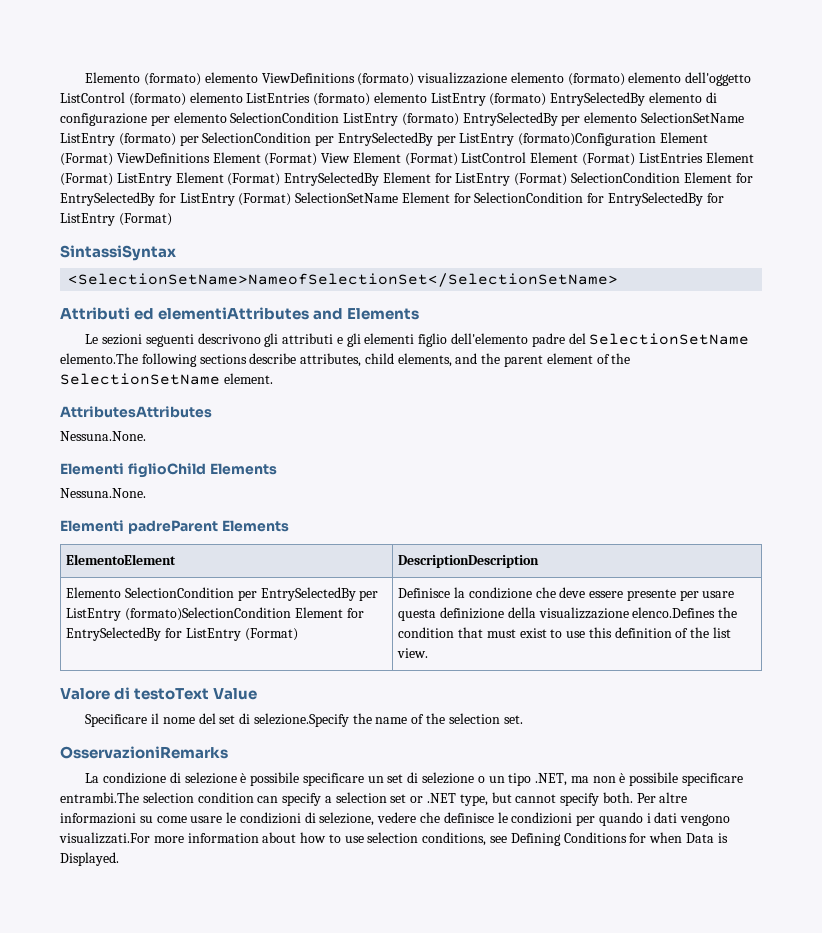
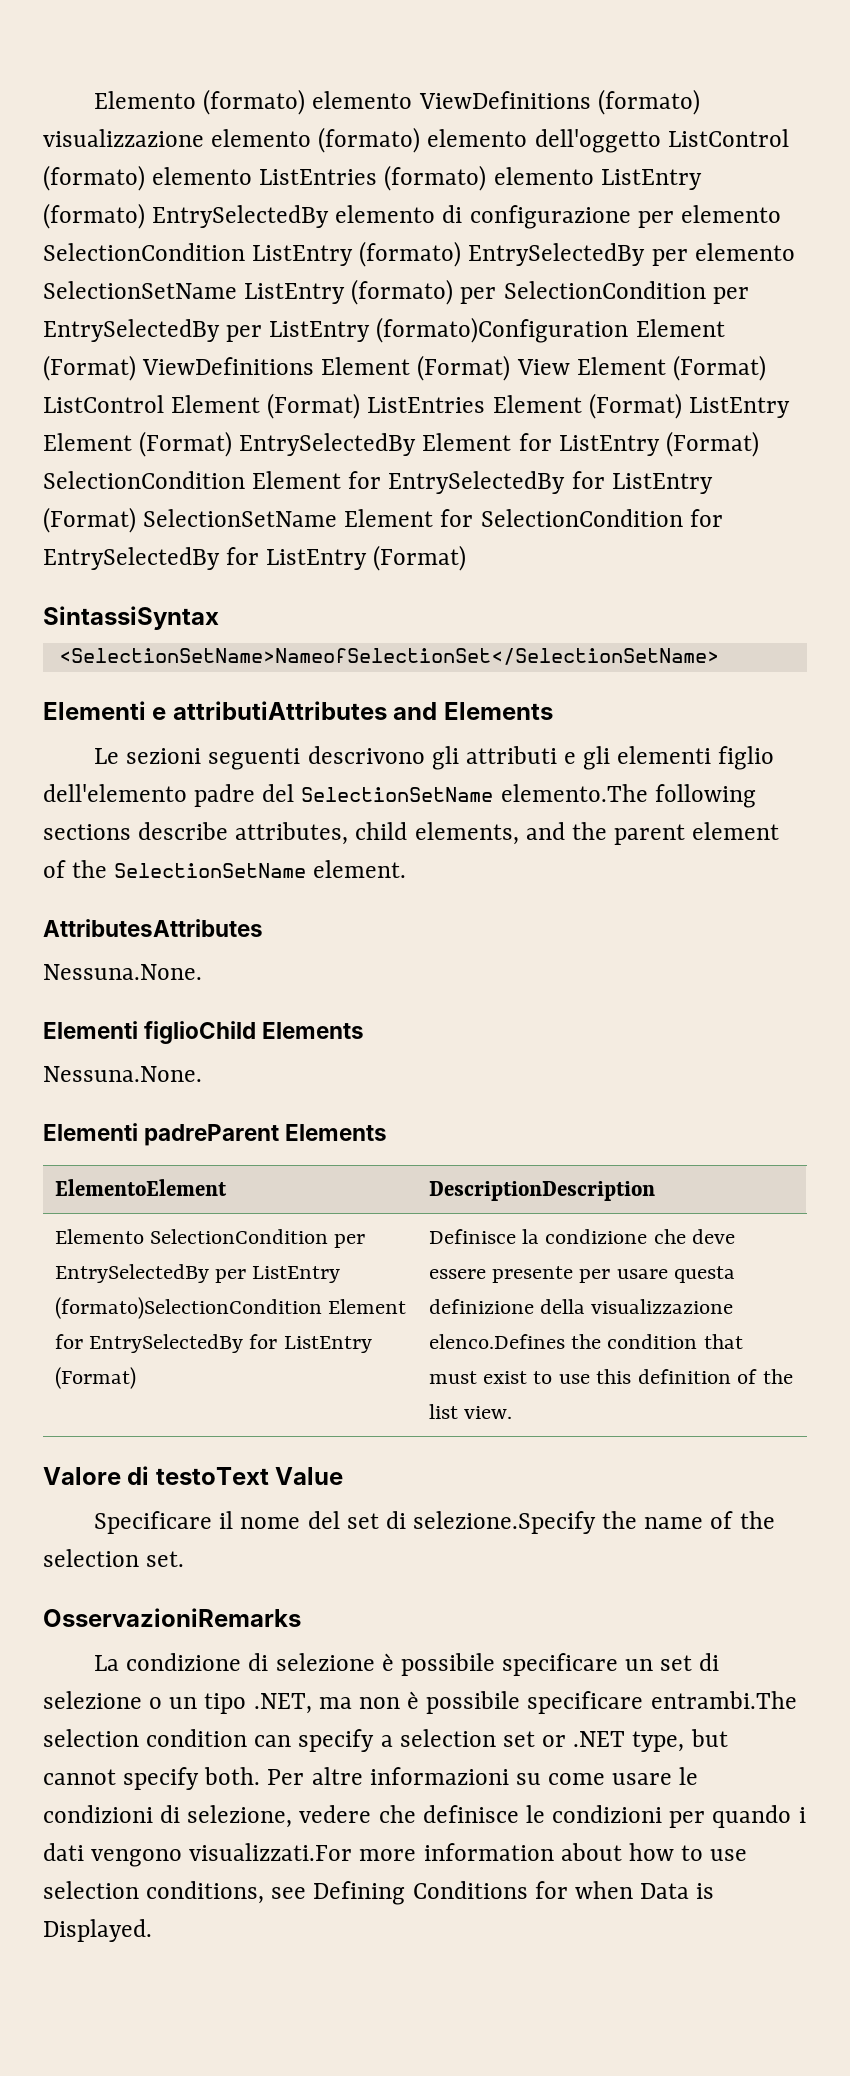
- Attributi ed elementiAttributes and Elements
+ Elementi e attributiAttributes and Elements

